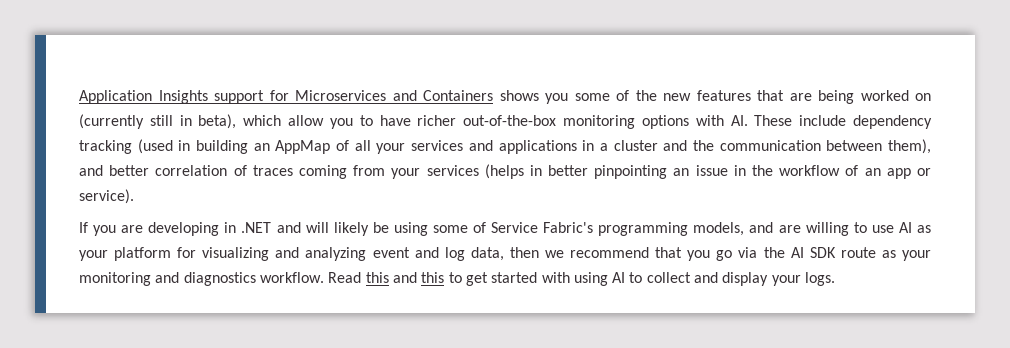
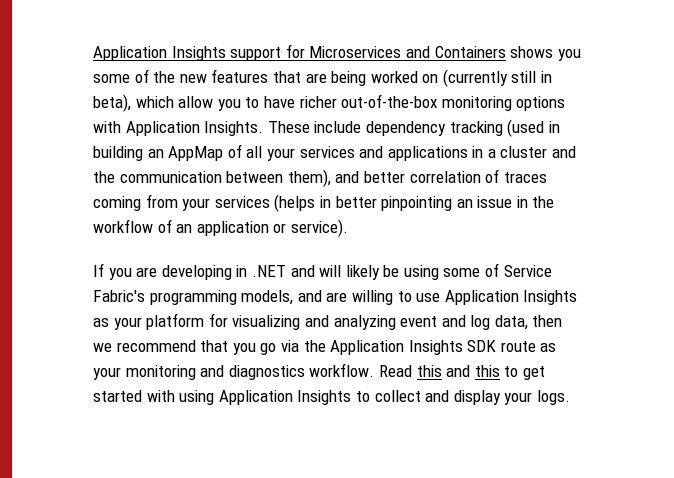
- Application Insights support for Microservices and Containers shows you some of the new features that are being worked on (currently still in beta), which allow you to have richer out-of-the-box monitoring options with AI. These include dependency tracking (used in building an AppMap of all your services and applications in a cluster and the communication between them), and better correlation of traces coming from your services (helps in better pinpointing an issue in the workflow of an app or service).
+ Application Insights support for Microservices and Containers shows you some of the new features that are being worked on (currently still in beta), which allow you to have richer out-of-the-box monitoring options with Application Insights. These include dependency tracking (used in building an AppMap of all your services and applications in a cluster and the communication between them), and better correlation of traces coming from your services (helps in better pinpointing an issue in the workflow of an application or service).
- If you are developing in .NET and will likely be using some of Service Fabric's programming models, and are willing to use AI as your platform for visualizing and analyzing event and log data, then we recommend that you go via the AI SDK route as your monitoring and diagnostics workflow.
+ If you are developing in .NET and will likely be using some of Service Fabric's programming models, and are willing to use Application Insights as your platform for visualizing and analyzing event and log data, then we recommend that you go via the Application Insights SDK route as your monitoring and diagnostics workflow.
- Read this and this to get started with using AI to collect and display your logs.
+ Read this and this to get started with using Application Insights to collect and display your logs.

